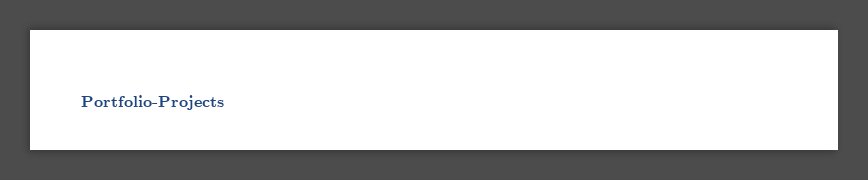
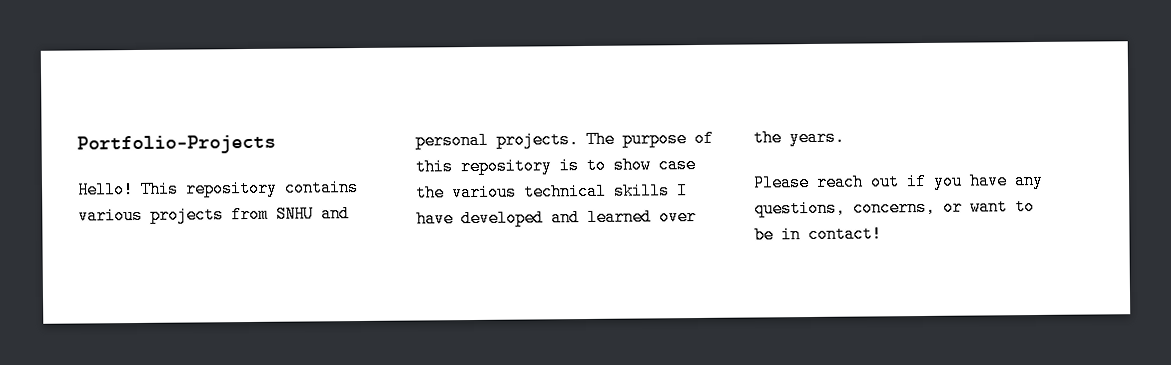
+ Hello! This repository contains various projects from SNHU and personal projects. The purpose of this repository is to show case the various technical skills I have developed and learned over the years.
+ Please reach out if you have any questions, concerns, or want to be in contact!

